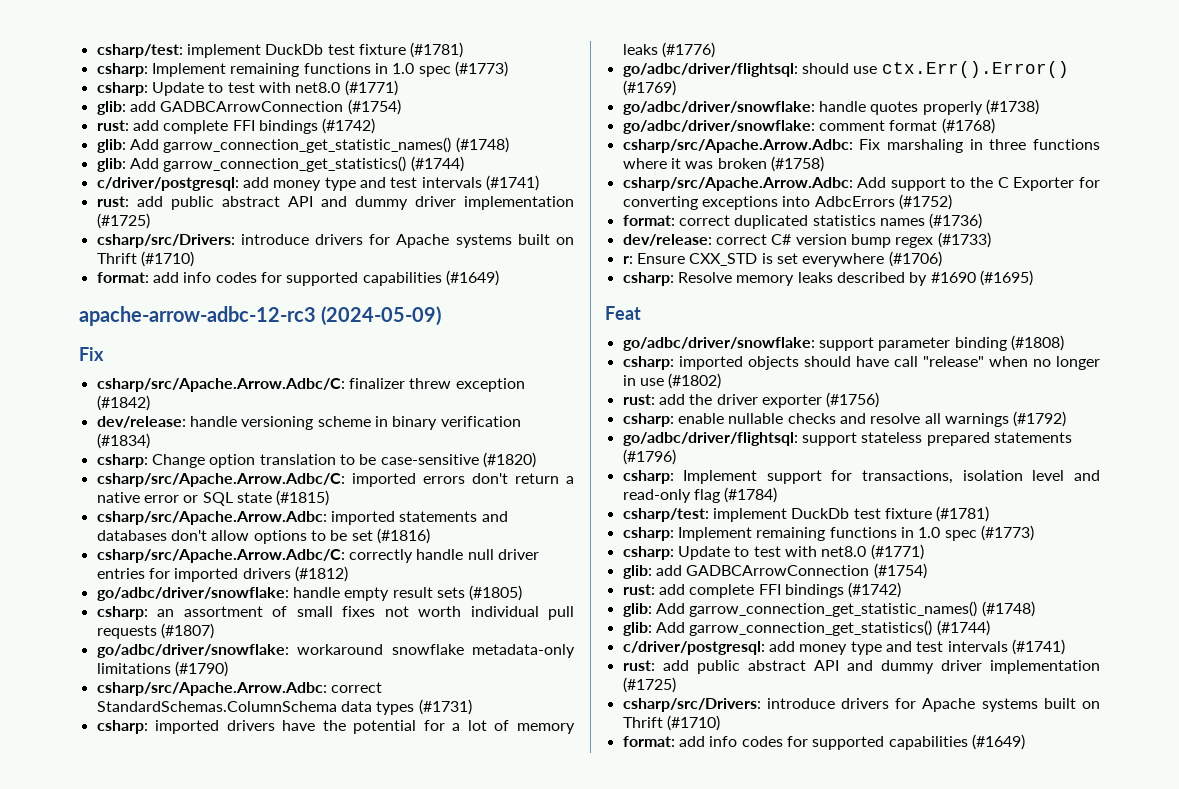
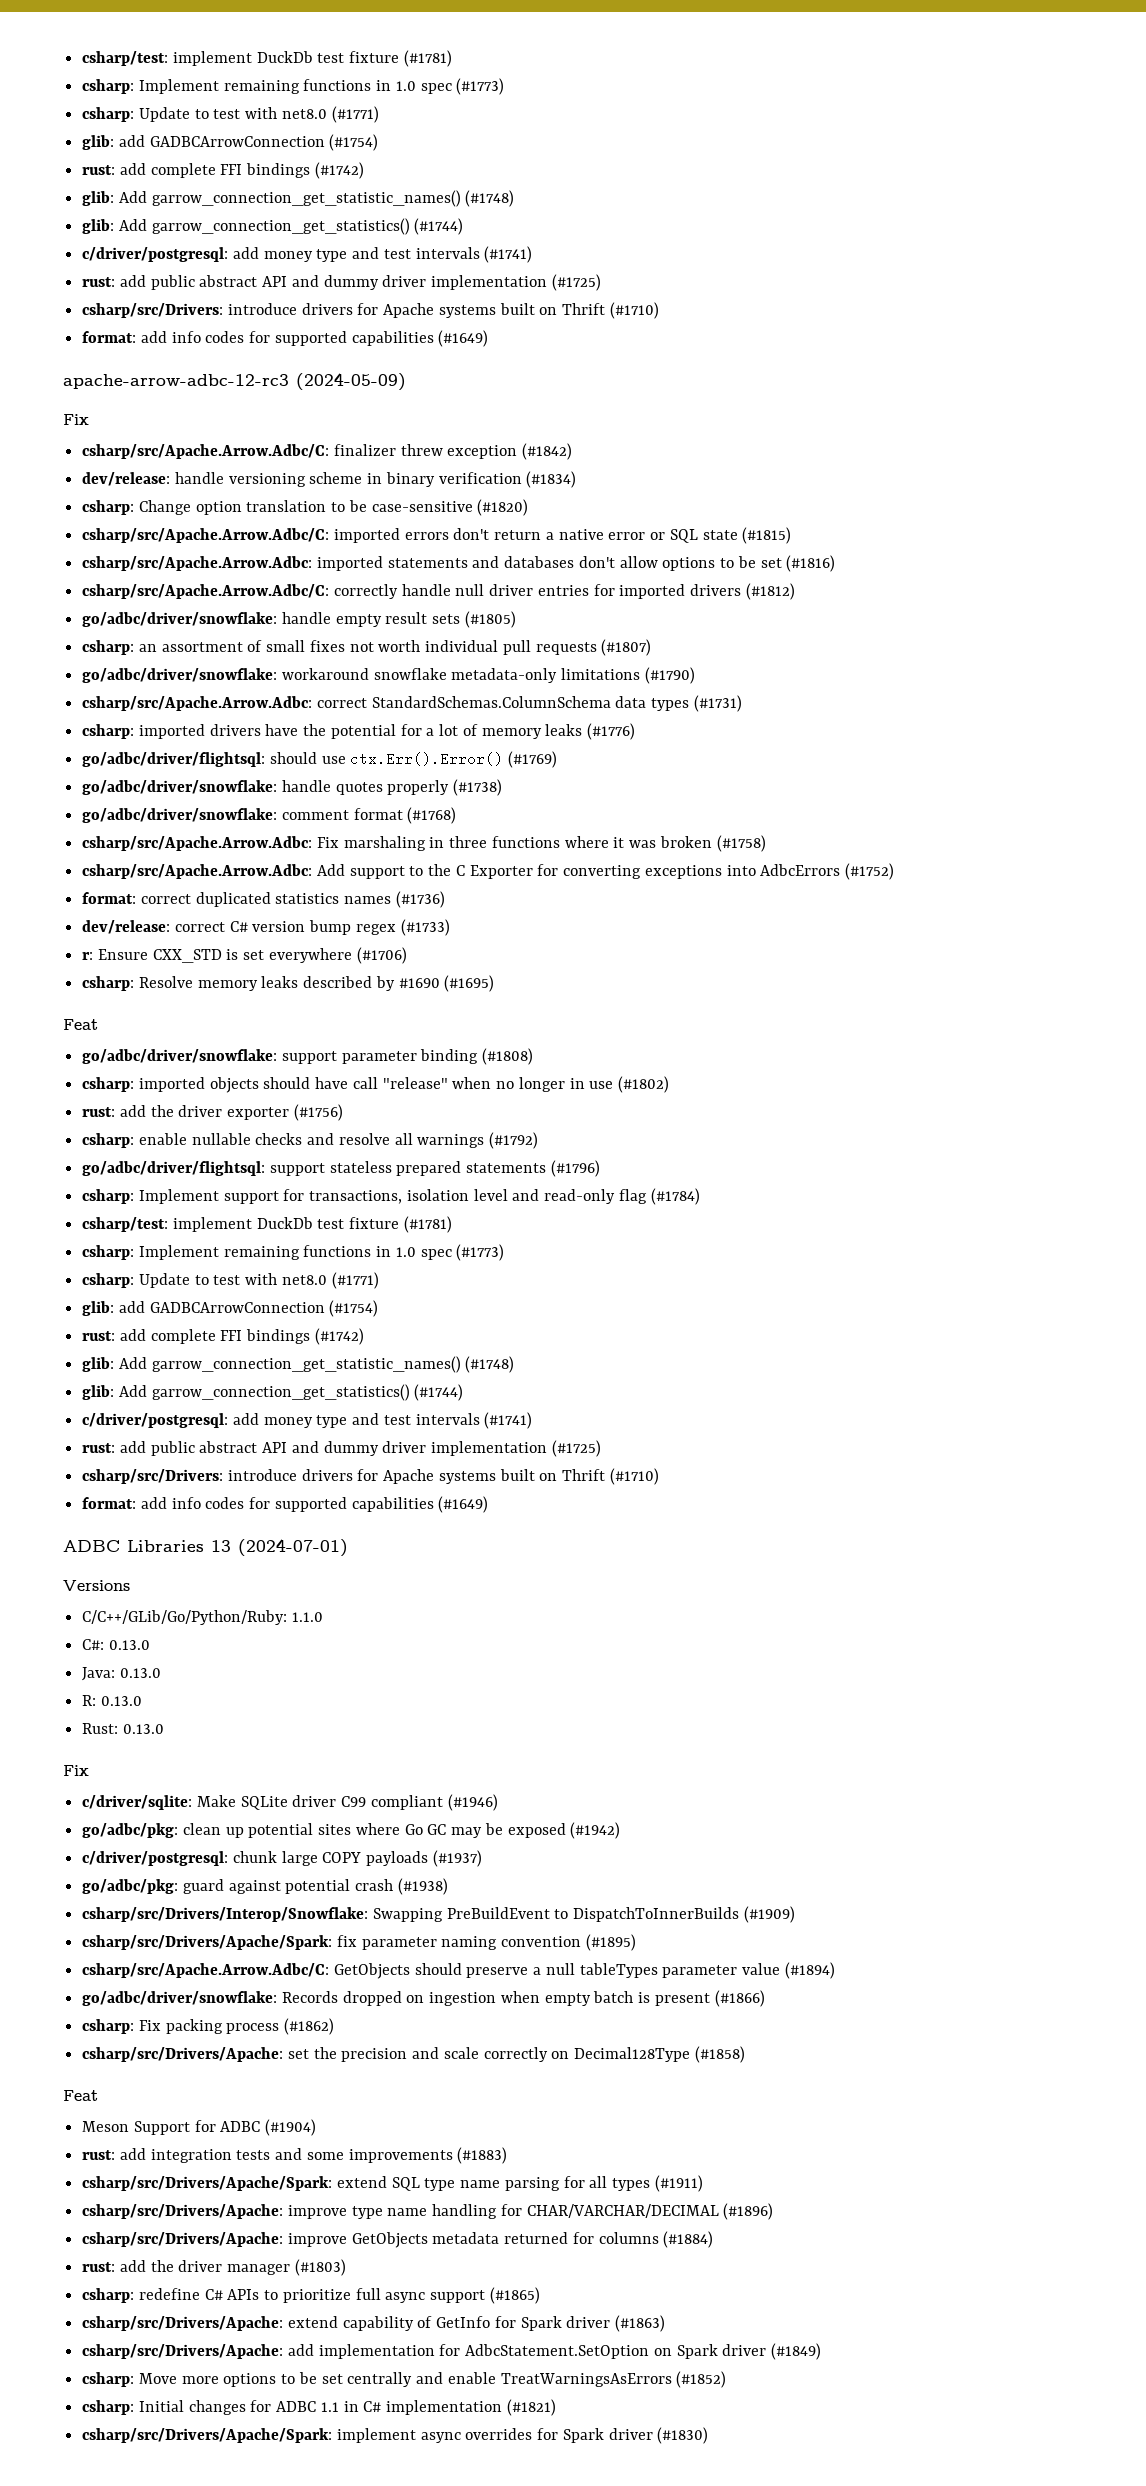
+ ADBC Libraries 13 (2024-07-01)
+ Versions
+ C/C++/GLib/Go/Python/Ruby: 1.1.0
+ C#: 0.13.0
+ Java: 0.13.0
+ R: 0.13.0
+ Rust: 0.13.0
+ Fix
+ c/driver/sqlite: Make SQLite driver C99 compliant (#1946)
+ go/adbc/pkg: clean up potential sites where Go GC may be exposed (#1942)
+ c/driver/postgresql: chunk large COPY payloads (#1937)
+ go/adbc/pkg: guard against potential crash (#1938)
+ csharp/src/Drivers/Interop/Snowflake: Swapping PreBuildEvent to DispatchToInnerBuilds (#1909)
+ csharp/src/Drivers/Apache/Spark: fix parameter naming convention (#1895)
+ csharp/src/Apache.Arrow.Adbc/C: GetObjects should preserve a null tableTypes parameter value (#1894)
+ go/adbc/driver/snowflake: Records dropped on ingestion when empty batch is present (#1866)
+ csharp: Fix packing process (#1862)
+ csharp/src/Drivers/Apache: set the precision and scale correctly on Decimal128Type (#1858)
+ Feat
+ Meson Support for ADBC (#1904)
+ rust: add integration tests and some improvements (#1883)
+ csharp/src/Drivers/Apache/Spark: extend SQL type name parsing for all types (#1911)
+ csharp/src/Drivers/Apache: improve type name handling for CHAR/VARCHAR/DECIMAL (#1896)
+ csharp/src/Drivers/Apache: improve GetObjects metadata returned for columns (#1884)
+ rust: add the driver manager (#1803)
+ csharp: redefine C# APIs to prioritize full async support (#1865)
+ csharp/src/Drivers/Apache: extend capability of GetInfo for Spark driver (#1863)
+ csharp/src/Drivers/Apache: add implementation for AdbcStatement.SetOption on Spark driver (#1849)
+ csharp: Move more options to be set centrally and enable TreatWarningsAsErrors (#1852)
+ csharp: Initial changes for ADBC 1.1 in C# implementation (#1821)
+ csharp/src/Drivers/Apache/Spark: implement async overrides for Spark driver (#1830)

